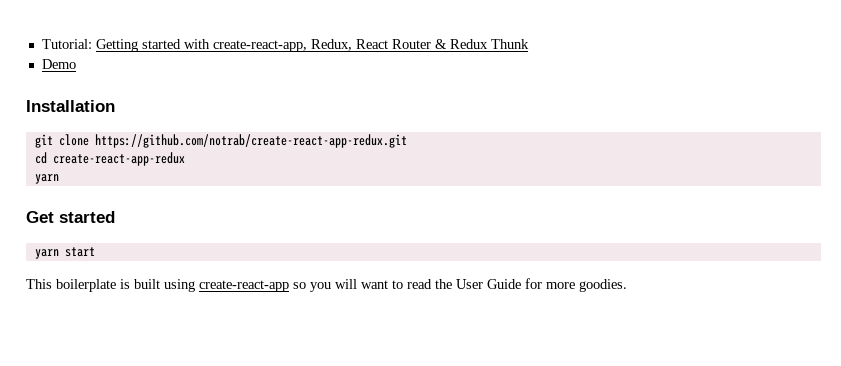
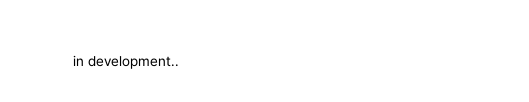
- Tutorial: Getting started with create-react-app, Redux, React Router & Redux Thunk
- Demo
- Installation
- git clone https://github.com/notrab/create-react-app-redux.git
- cd create-react-app-redux
- yarn
- Get started
- yarn start
- This boilerplate is built using create-react-app so you will want to read the User Guide for more goodies.
+ in development..

